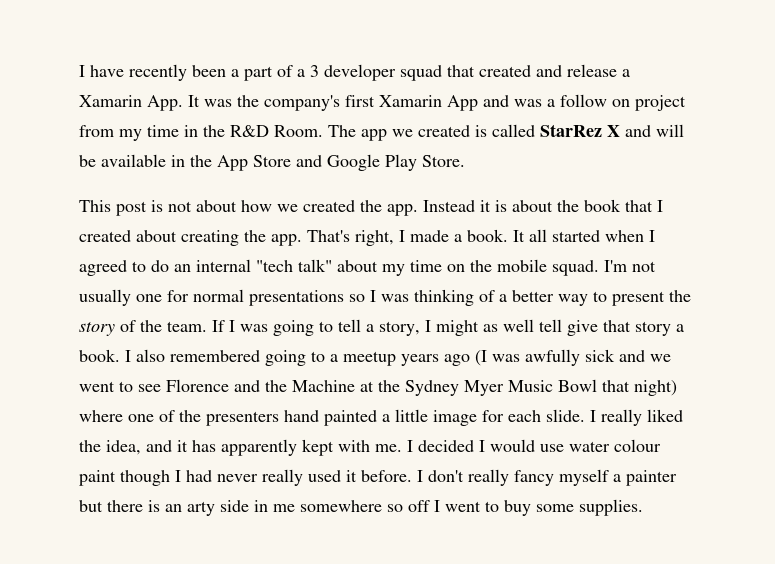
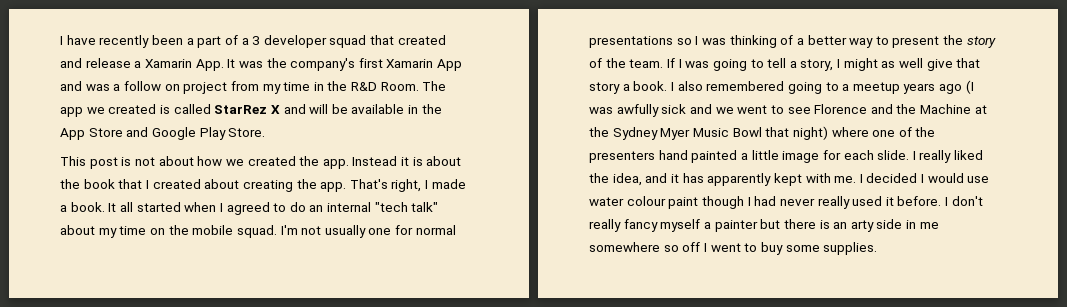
- If I was going to tell a story, I might as well tell give that story a book.
+ If I was going to tell a story, I might as well give that story a book.

